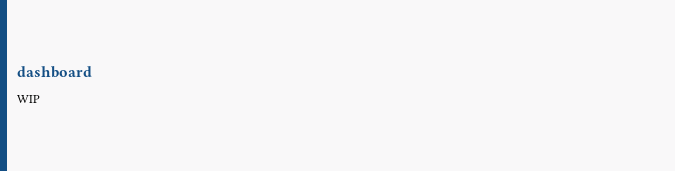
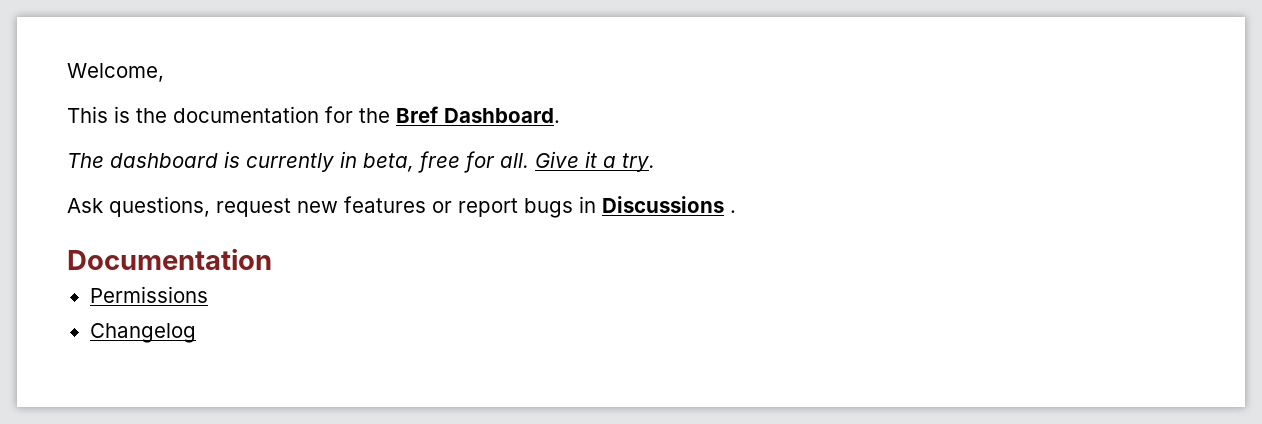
- dashboard
- WIP
+ Welcome,
+ This is the documentation for the Bref Dashboard.
+ The dashboard is currently in beta, free for all. Give it a try.
+ Ask questions, request new features or report bugs in Discussions .
+ Documentation
+ Permissions
+ Changelog

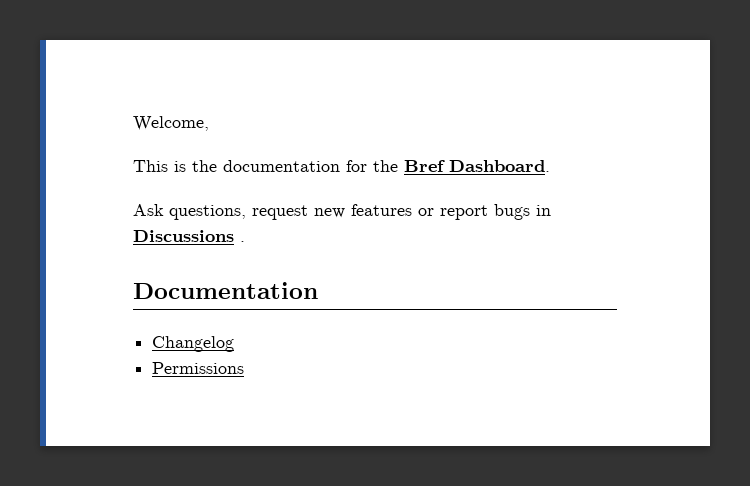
- The dashboard is currently in beta, free for all. Give it a try.
+ Changelog
- Changelog

